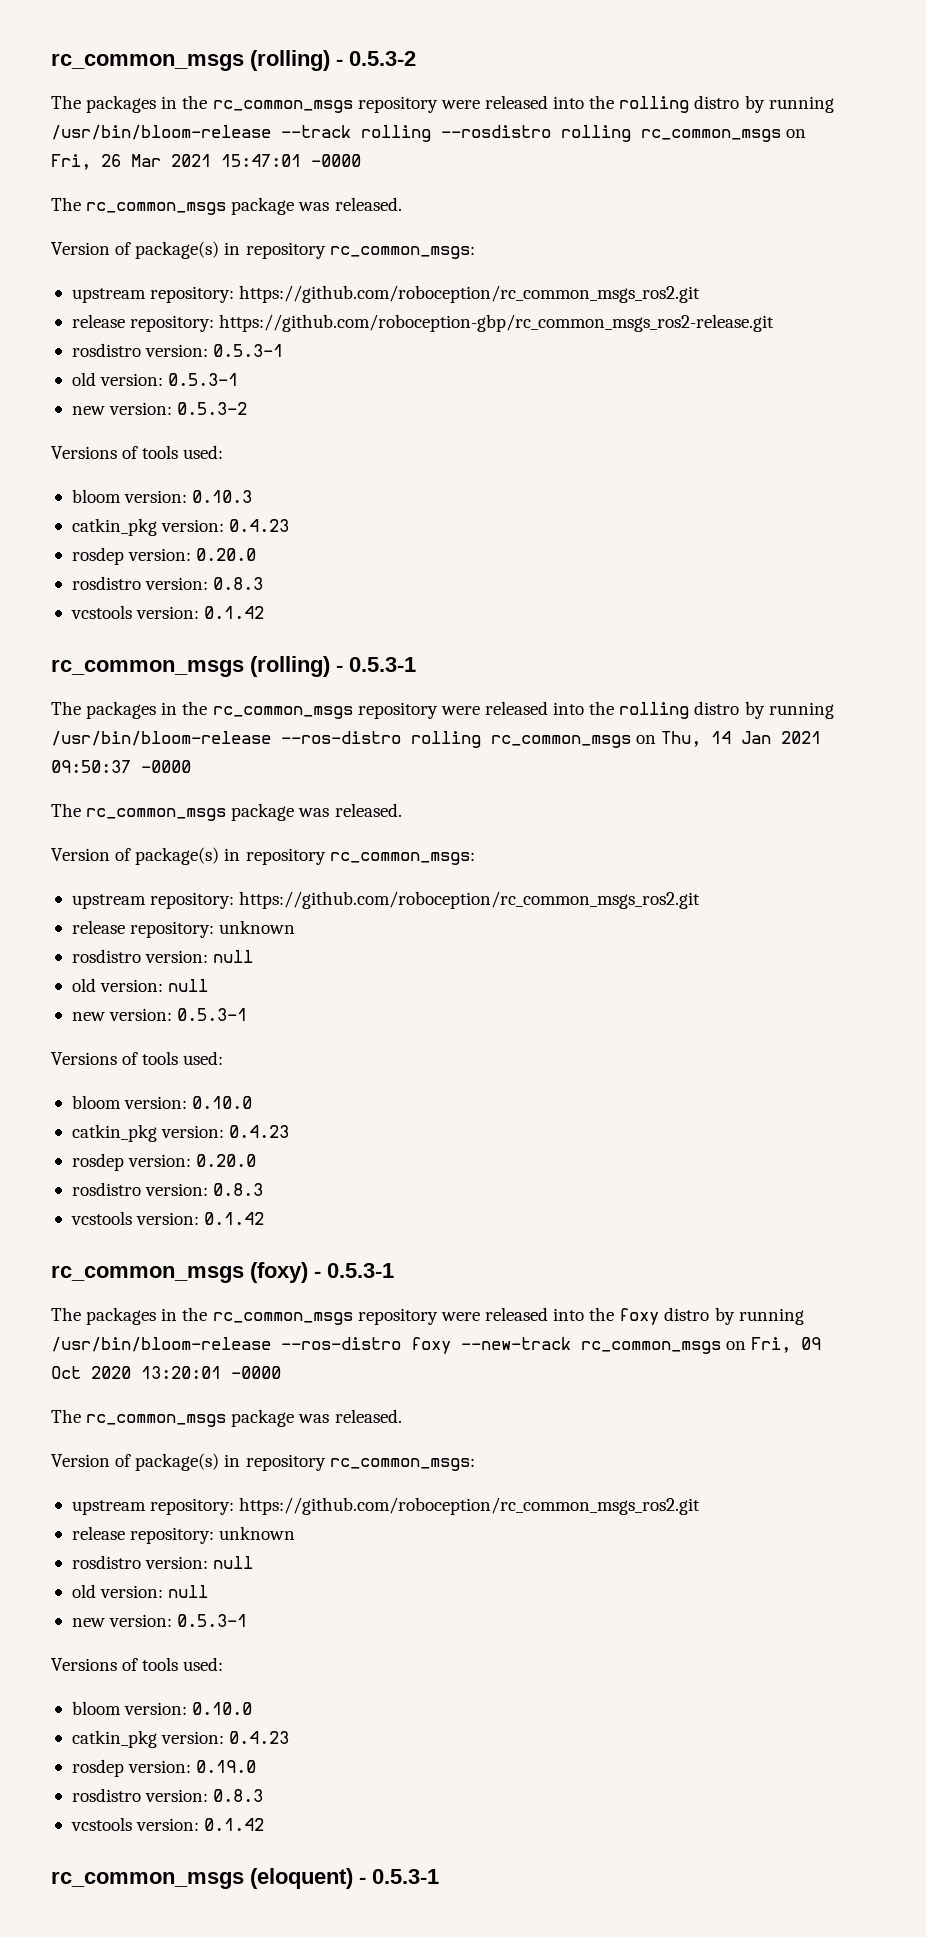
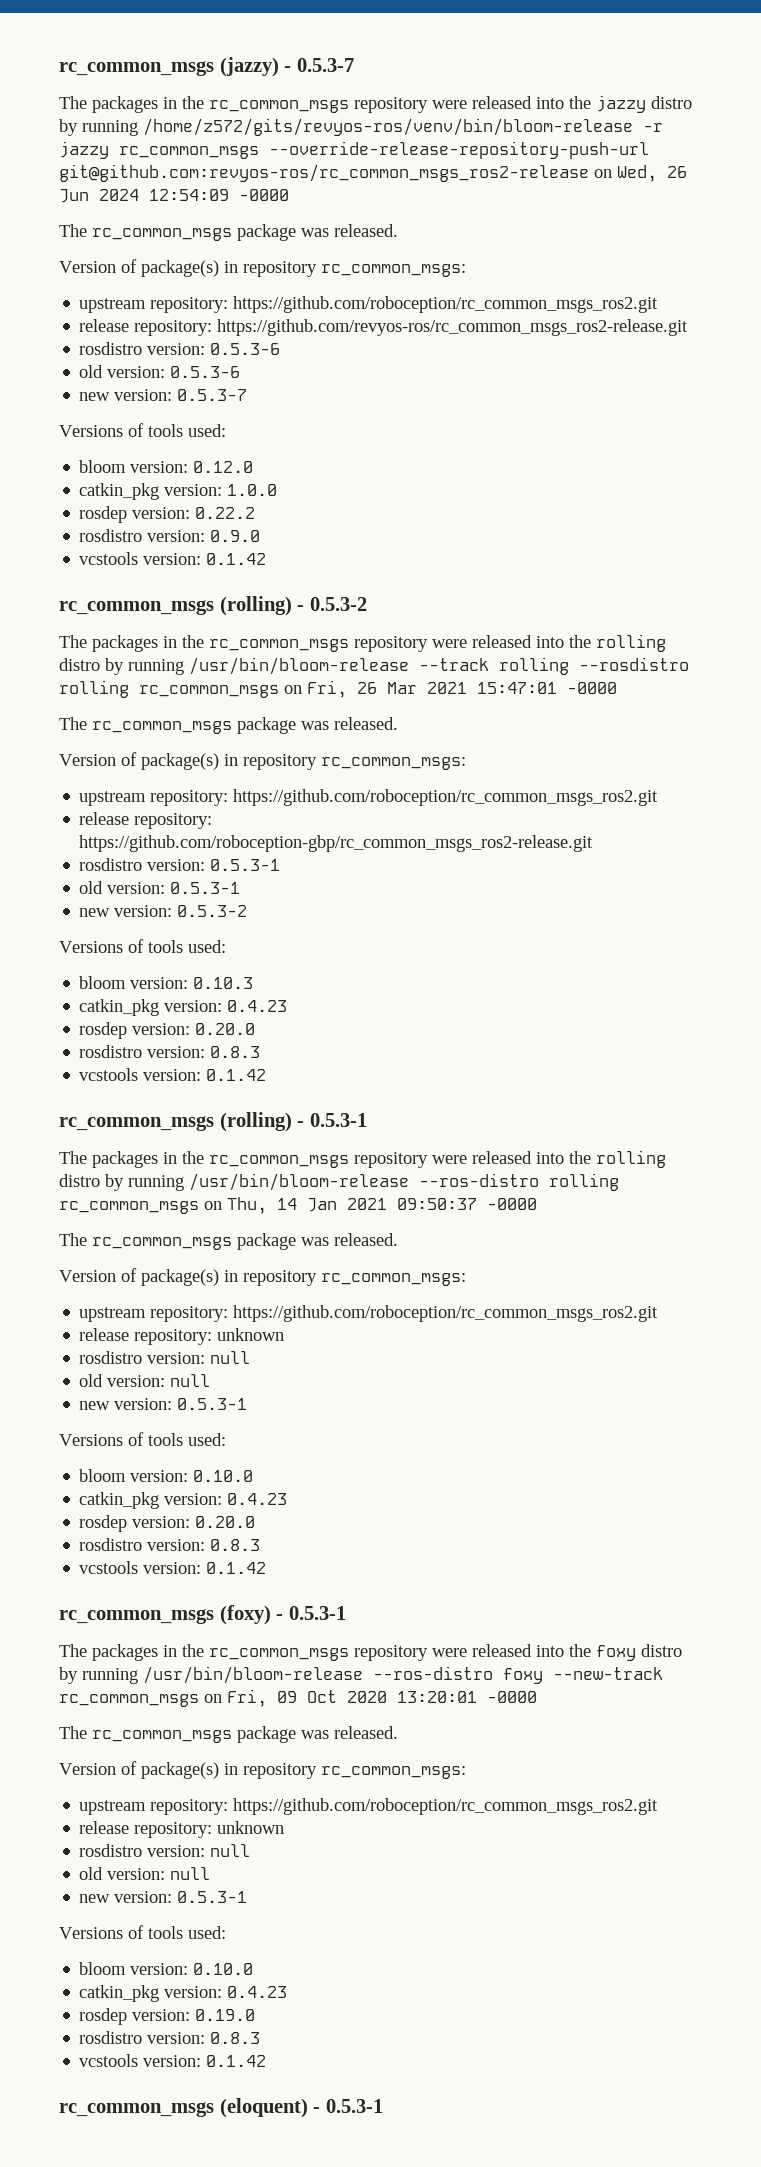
+ rc_common_msgs (jazzy) - 0.5.3-7
+ The packages in the rc_common_msgs repository were released into the jazzy distro by running /home/z572/gits/revyos-ros/venv/bin/bloom-release -r jazzy rc_common_msgs --override-release-repository-push-url git@github.com:revyos-ros/rc_common_msgs_ros2-release on Wed, 26 Jun 2024 12:54:09 -0000
+ The rc_common_msgs package was released.
+ Version of package(s) in repository rc_common_msgs:
+ upstream repository: https://github.com/roboception/rc_common_msgs_ros2.git
+ release repository: https://github.com/revyos-ros/rc_common_msgs_ros2-release.git
+ rosdistro version: 0.5.3-6
+ old version: 0.5.3-6
+ new version: 0.5.3-7
+ Versions of tools used:
+ bloom version: 0.12.0
+ catkin_pkg version: 1.0.0
+ rosdep version: 0.22.2
+ rosdistro version: 0.9.0
+ vcstools version: 0.1.42

